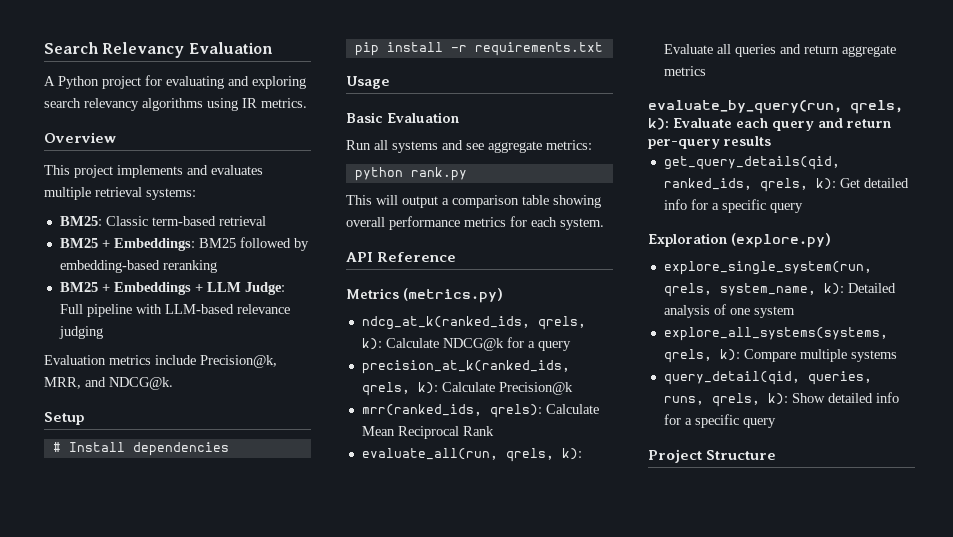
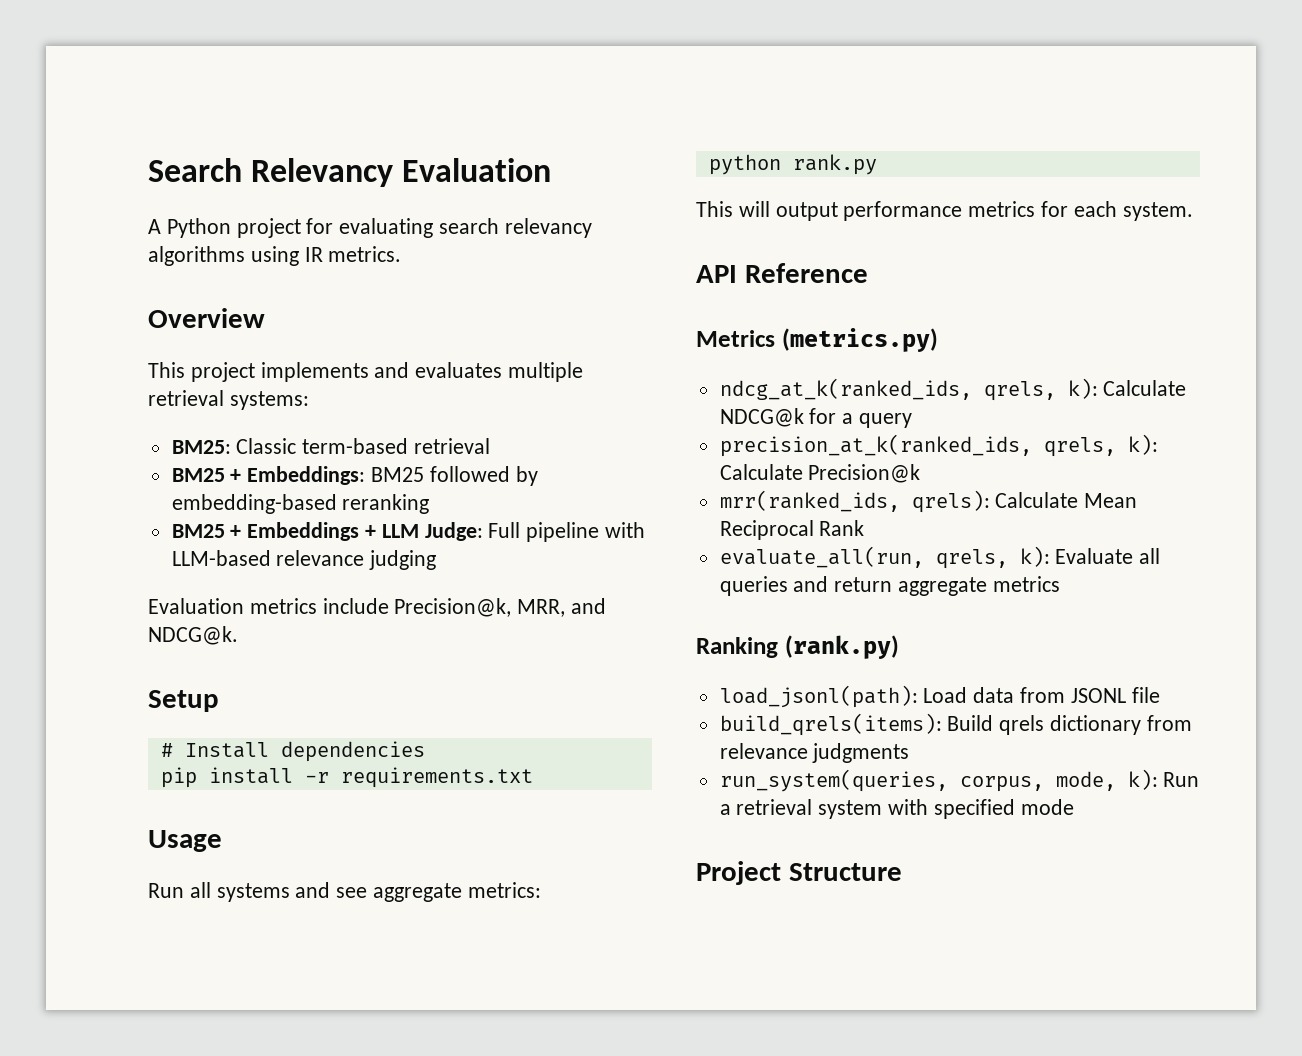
- A Python project for evaluating and exploring search relevancy algorithms using IR metrics.
+ A Python project for evaluating search relevancy algorithms using IR metrics.
- Basic Evaluation
- This will output a comparison table showing overall performance metrics for each system.
+ This will output performance metrics for each system.
- evaluate_by_query(run, qrels, k): Evaluate each query and return per-query results
- get_query_details(qid, ranked_ids, qrels, k): Get detailed info for a specific query
- Exploration (explore.py)
- explore_single_system(run, qrels, system_name, k): Detailed analysis of one system
- explore_all_systems(systems, qrels, k): Compare multiple systems
- query_detail(qid, queries, runs, qrels, k): Show detailed info for a specific query
+ Ranking (rank.py)
+ load_jsonl(path): Load data from JSONL file
+ build_qrels(items): Build qrels dictionary from relevance judgments
+ run_system(queries, corpus, mode, k): Run a retrieval system with specified mode

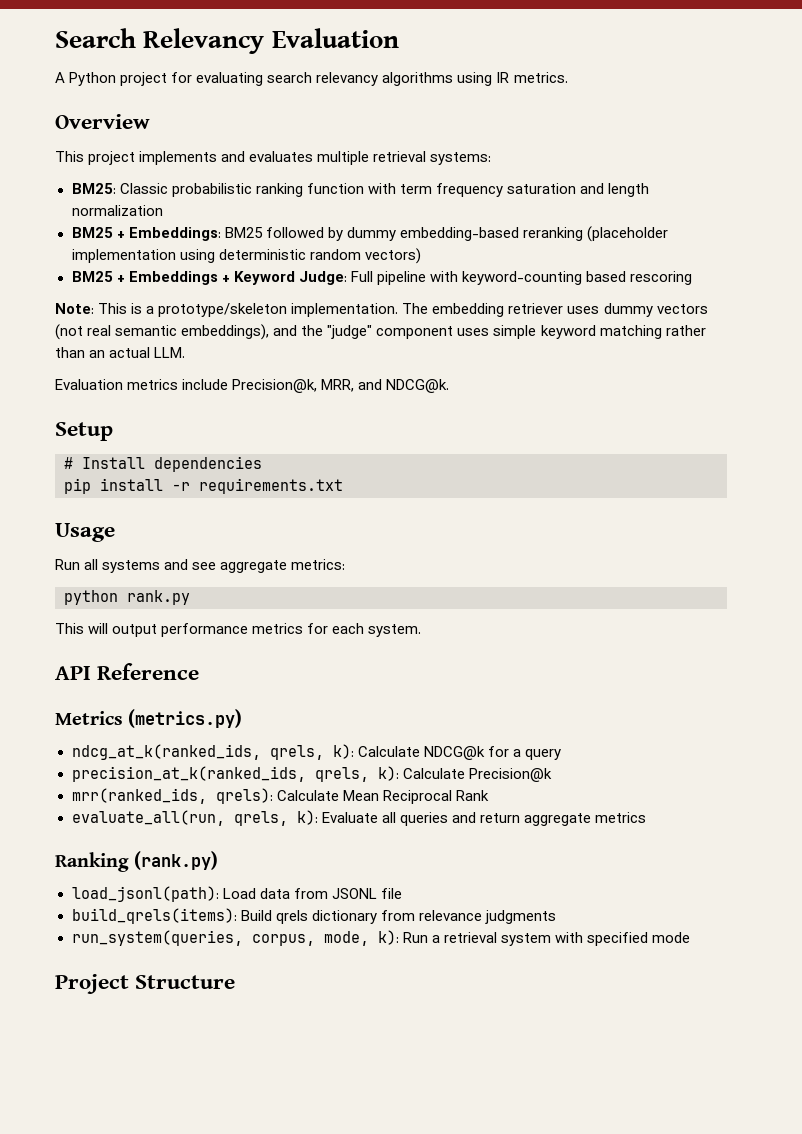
- BM25: Classic term-based retrieval
+ BM25: Classic probabilistic ranking function with term frequency saturation and length normalization
- BM25 + Embeddings: BM25 followed by embedding-based reranking
+ BM25 + Embeddings: BM25 followed by dummy embedding-based reranking (placeholder implementation using deterministic random vectors)
- BM25 + Embeddings + LLM Judge: Full pipeline with LLM-based relevance judging
+ BM25 + Embeddings + Keyword Judge: Full pipeline with keyword-counting based rescoring
+ Note: This is a prototype/skeleton implementation. The embedding retriever uses dummy vectors (not real semantic embeddings), and the "judge" component uses simple keyword matching rather than an actual LLM.

